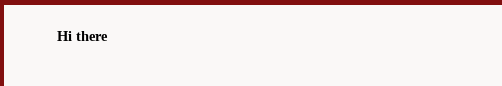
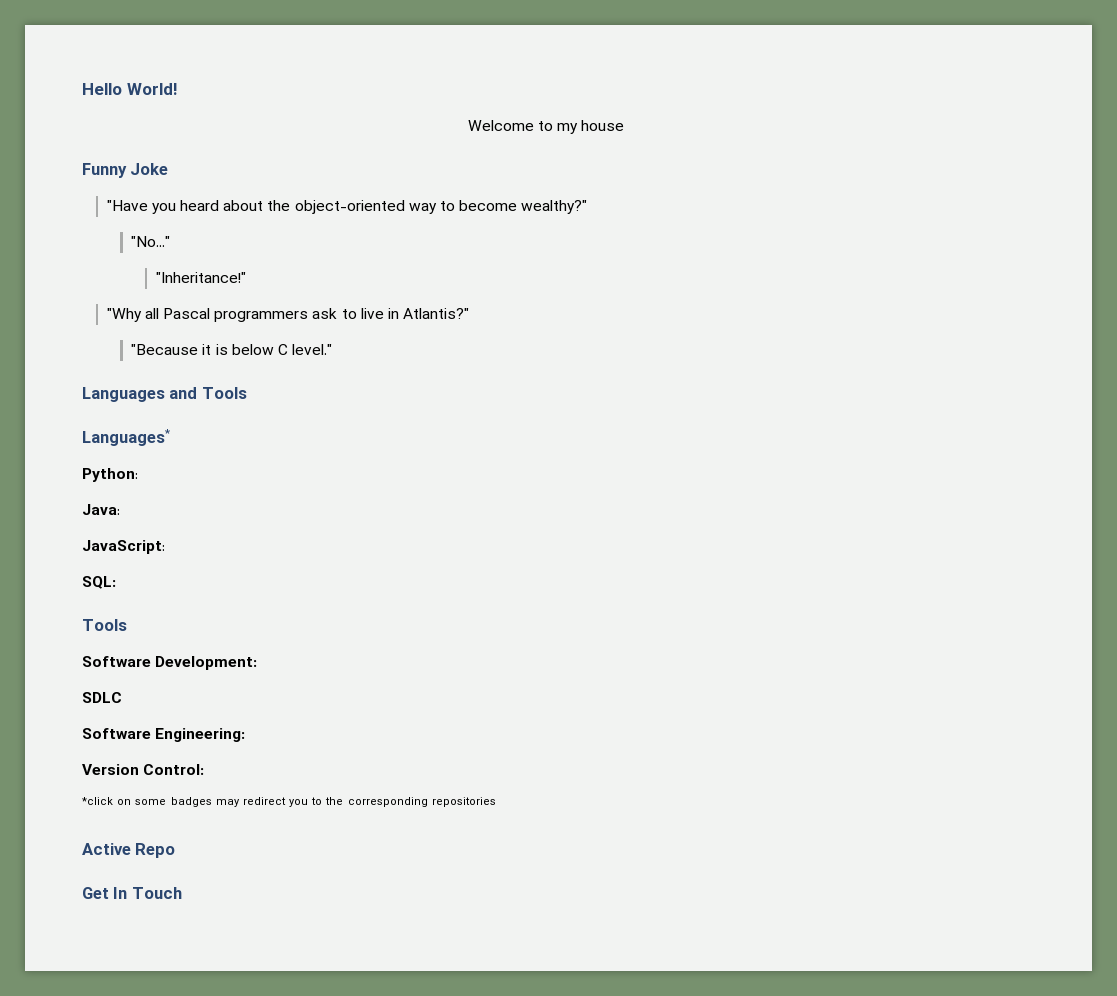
- Hi there
+ Hello World!
+ Welcome to my house
+ Funny Joke
+ "Have you heard about the object-oriented way to become wealthy?"
+ "No..."
+ "Inheritance!"
+ "Why all Pascal programmers ask to live in Atlantis?"
+ "Because it is below C level."
+ Languages and Tools
+ Languages*
+ Python:
+ Java:
+ JavaScript:
+ SQL:
+ Tools
+ Software Development:
+ SDLC
+ Software Engineering:
+ Version Control:
+ *click on some badges may redirect you to the corresponding repositories
+ Active Repo
+ Get In Touch

